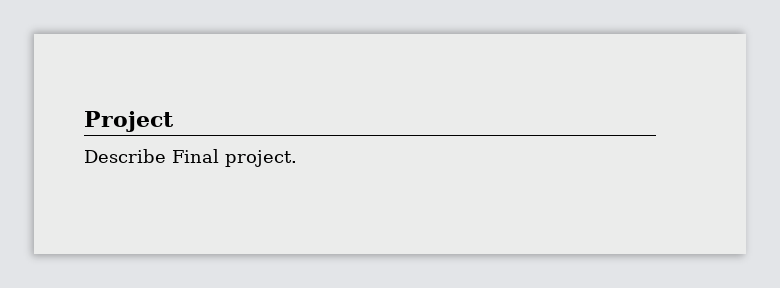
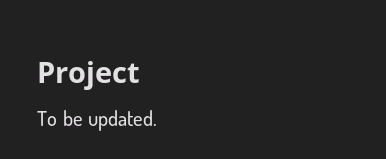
- Describe Final project.
+ To be updated.

